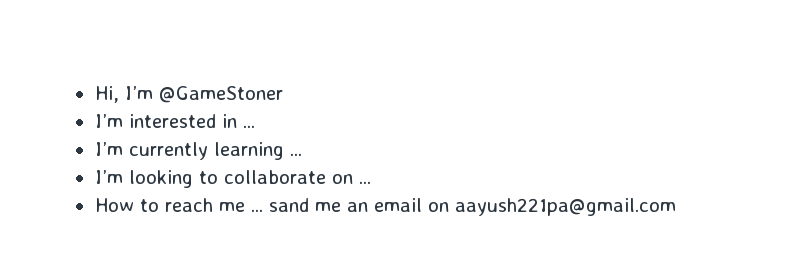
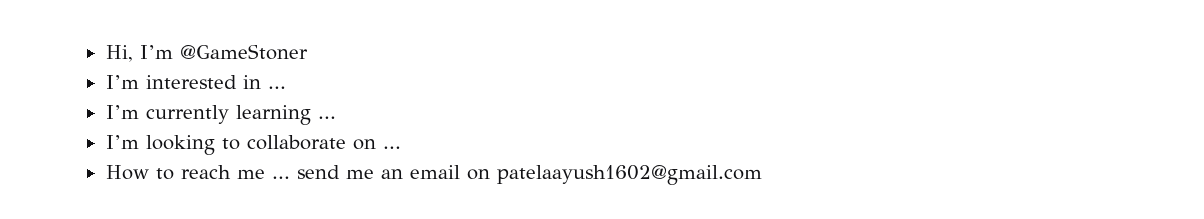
- How to reach me ... sand me an email on aayush221pa@gmail.com
+ How to reach me ... send me an email on patelaayush1602@gmail.com

